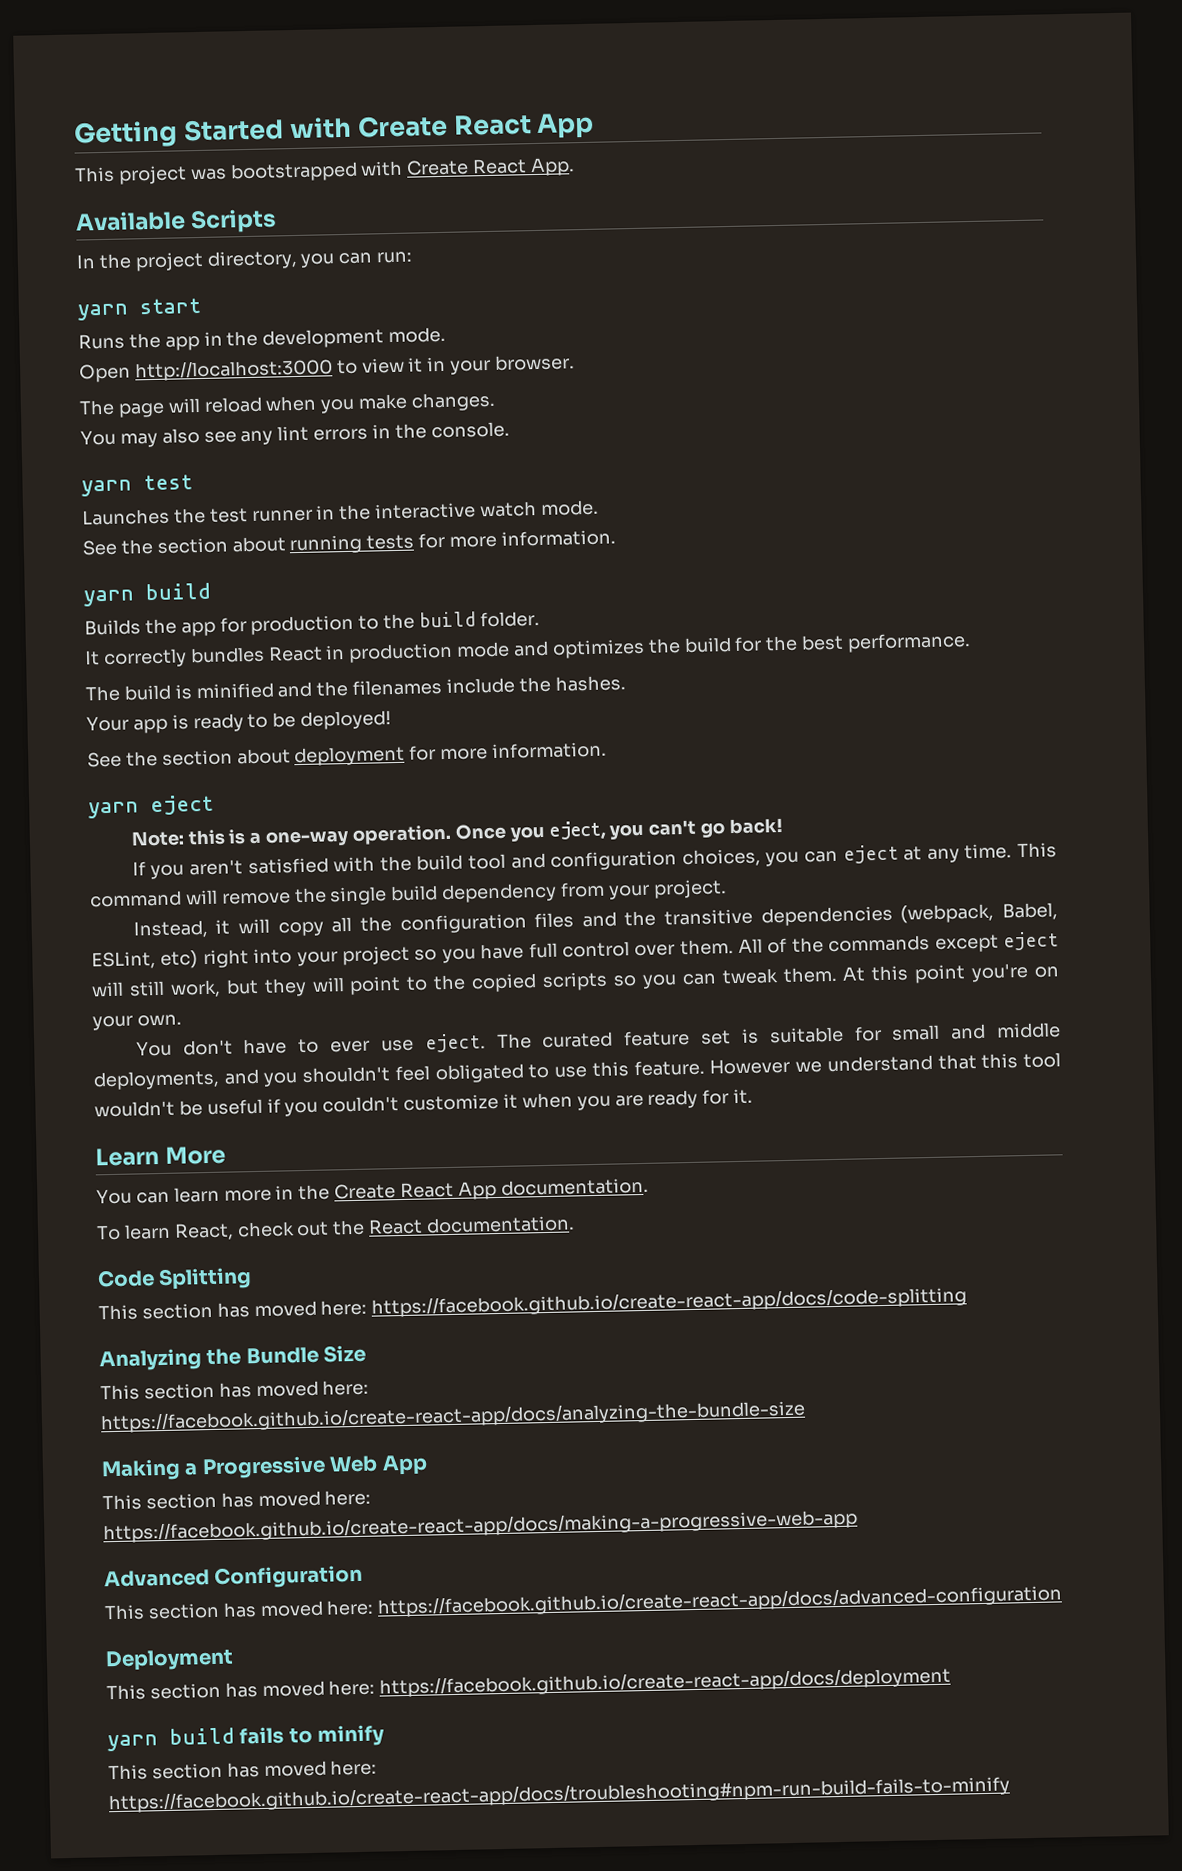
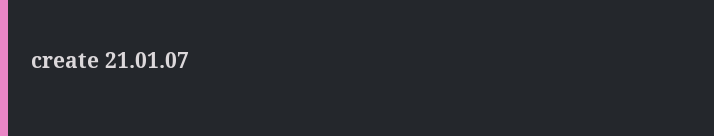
- Getting Started with Create React App
- This project was bootstrapped with Create React App.
- Available Scripts
- In the project directory, you can run:
- yarn start
- Runs the app in the development mode.
- Open http://localhost:3000 to view it in your browser.
- The page will reload when you make changes.
- You may also see any lint errors in the console.
- yarn test
- Launches the test runner in the interactive watch mode.
- See the section about running tests for more information.
- yarn build
- Builds the app for production to the build folder.
- It correctly bundles React in production mode and optimizes the build for the best performance.
- The build is minified and the filenames include the hashes.
- Your app is ready to be deployed!
- See the section about deployment for more information.
- yarn eject
- Note: this is a one-way operation. Once you eject, you can't go back!
- If you aren't satisfied with the build tool and configuration choices, you can eject at any time. This command will remove the single build dependency from your project.
- Instead, it will copy all the configuration files and the transitive dependencies (webpack, Babel, ESLint, etc) right into your project so you have full control over them. All of the commands except eject will still work, but they will point to the copied scripts so you can tweak them. At this point you're on your own.
- You don't have to ever use eject. The curated feature set is suitable for small and middle deployments, and you shouldn't feel obligated to use this feature. However we understand that this tool wouldn't be useful if you couldn't customize it when you are ready for it.
- Learn More
- You can learn more in the Create React App documentation.
- To learn React, check out the React documentation.
- Code Splitting
- This section has moved here: https://facebook.github.io/create-react-app/docs/code-splitting
- Analyzing the Bundle Size
- This section has moved here: https://facebook.github.io/create-react-app/docs/analyzing-the-bundle-size
- Making a Progressive Web App
- This section has moved here: https://facebook.github.io/create-react-app/docs/making-a-progressive-web-app
- Advanced Configuration
- This section has moved here: https://facebook.github.io/create-react-app/docs/advanced-configuration
- Deployment
- This section has moved here: https://facebook.github.io/create-react-app/docs/deployment
- yarn build fails to minify
- This section has moved here: https://facebook.github.io/create-react-app/docs/troubleshooting#npm-run-build-fails-to-minify
+ create 21.01.07

